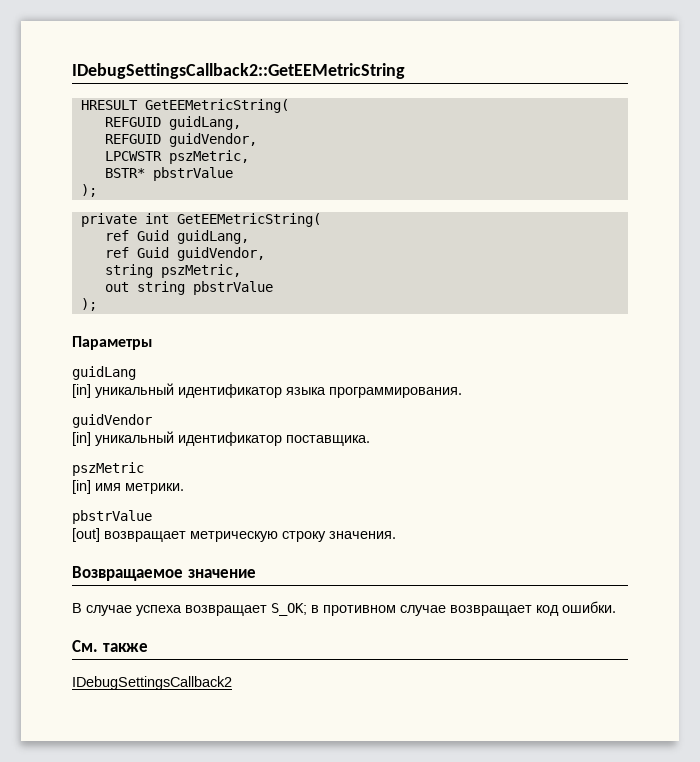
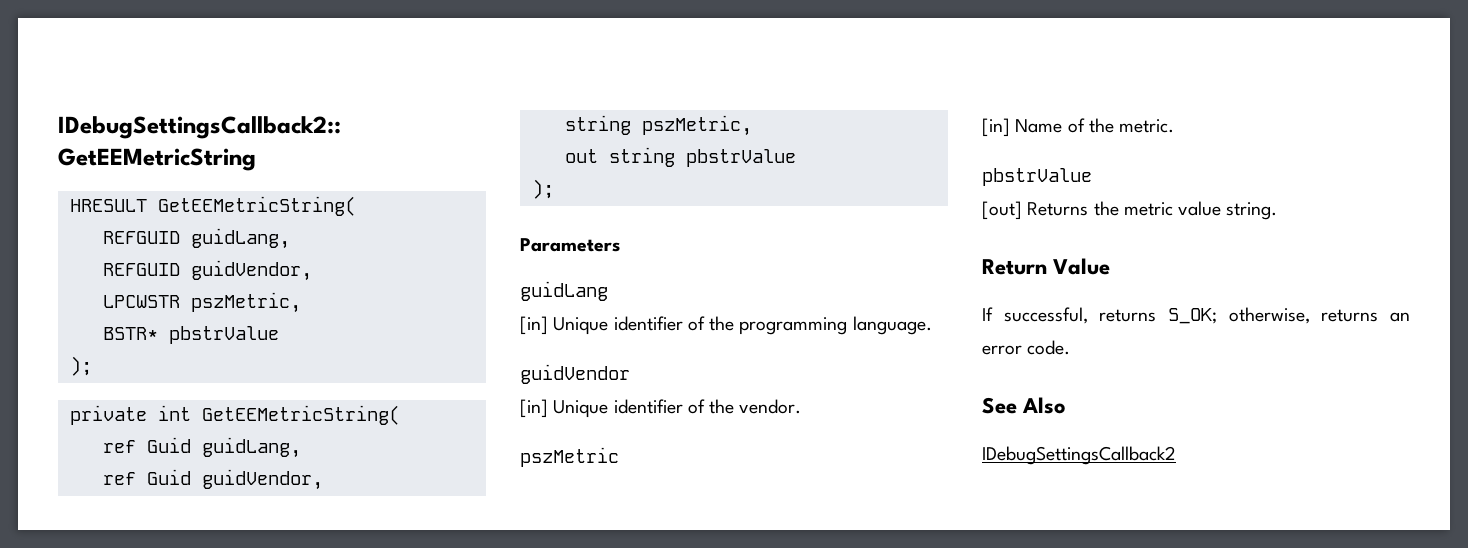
- Параметры
+ Parameters
- [in] уникальный идентификатор языка программирования.
+ [in] Unique identifier of the programming language.
  guidVendor
- [in] уникальный идентификатор поставщика.
+ [in] Unique identifier of the vendor.
  pszMetric
- [in] имя метрики.
+ [in] Name of the metric.
  pbstrValue
- [out] возвращает метрическую строку значения.
- Возвращаемое значение
- В случае успеха возвращает S_OK; в противном случае возвращает код ошибки.
- См. также
+ [out] Returns the metric value string.
+ Return Value
+ If successful, returns S_OK; otherwise, returns an error code.
+ See Also

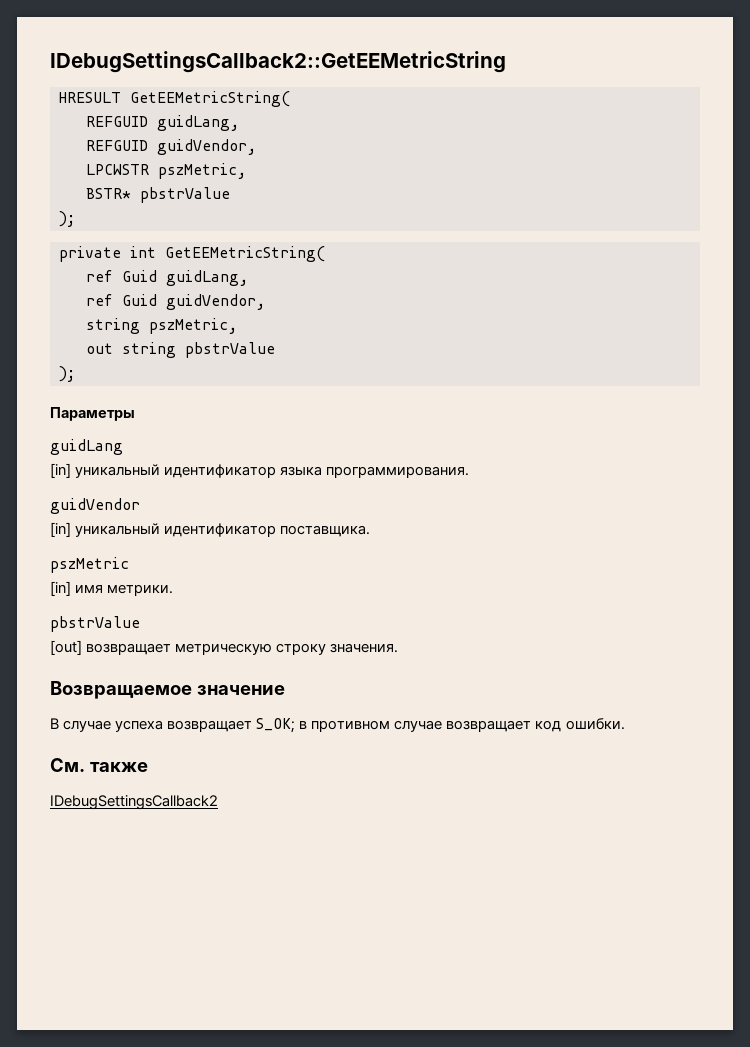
- Parameters
+ Параметры
- [in] Unique identifier of the programming language.
+ [in] уникальный идентификатор языка программирования.
  guidVendor
- [in] Unique identifier of the vendor.
+ [in] уникальный идентификатор поставщика.
  pszMetric
- [in] Name of the metric.
+ [in] имя метрики.
  pbstrValue
- [out] Returns the metric value string.
- Return Value
- If successful, returns S_OK; otherwise, returns an error code.
- See Also
+ [out] возвращает метрическую строку значения.
+ Возвращаемое значение
+ В случае успеха возвращает S_OK; в противном случае возвращает код ошибки.
+ См. также

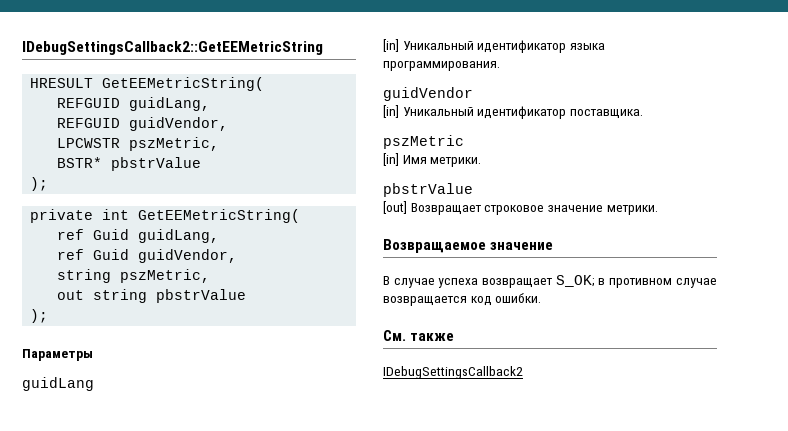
- [in] уникальный идентификатор языка программирования.
+ [in] Уникальный идентификатор языка программирования.
- [in] уникальный идентификатор поставщика.
+ [in] Уникальный идентификатор поставщика.
- [in] имя метрики.
+ [in] Имя метрики.
- [out] возвращает метрическую строку значения.
+ [out] Возвращает строковое значение метрики.
- В случае успеха возвращает S_OK; в противном случае возвращает код ошибки.
+ В случае успеха возвращает S_OK; в противном случае возвращается код ошибки.

